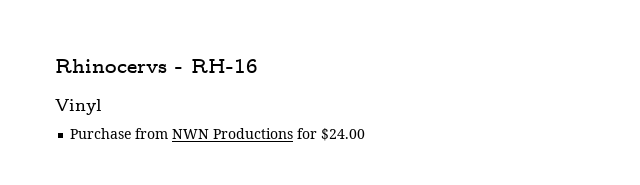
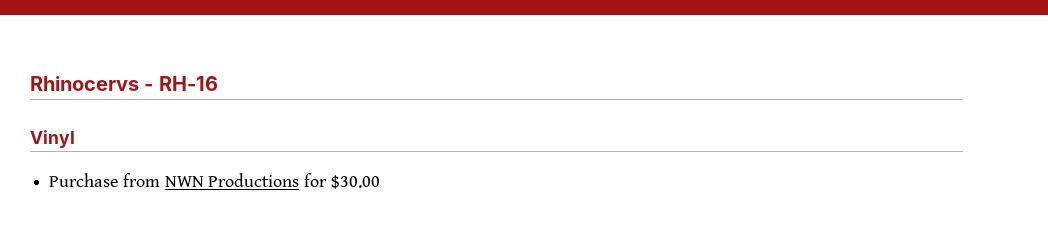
- Purchase from NWN Productions for $24.00
+ Purchase from NWN Productions for $30.00

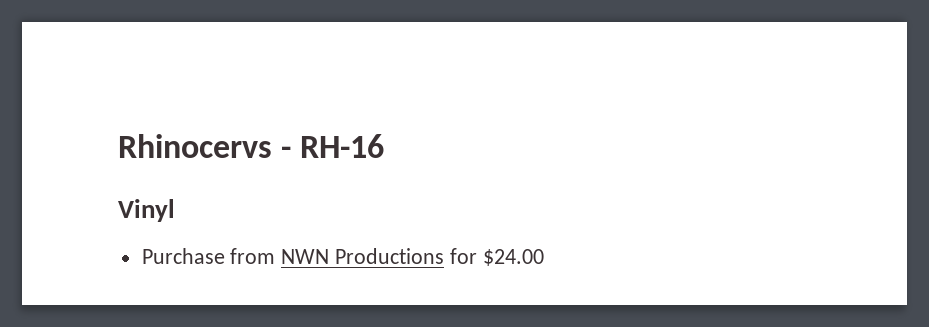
- Purchase from NWN Productions for $30.00
+ Purchase from NWN Productions for $24.00

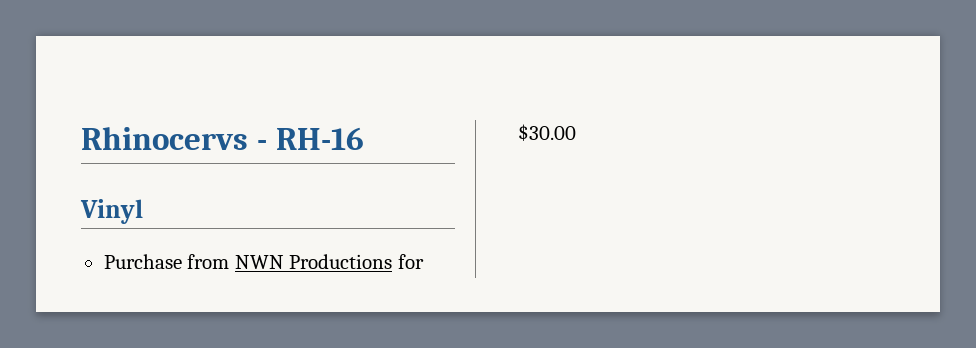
- Purchase from NWN Productions for $24.00
+ Purchase from NWN Productions for $30.00

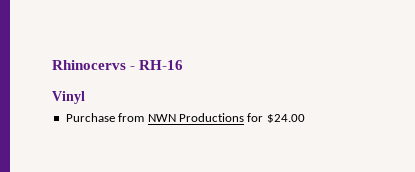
- Purchase from NWN Productions for $30.00
+ Purchase from NWN Productions for $24.00

